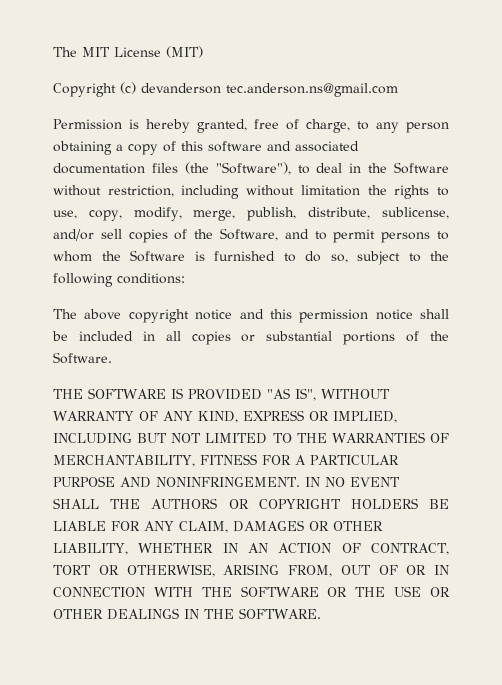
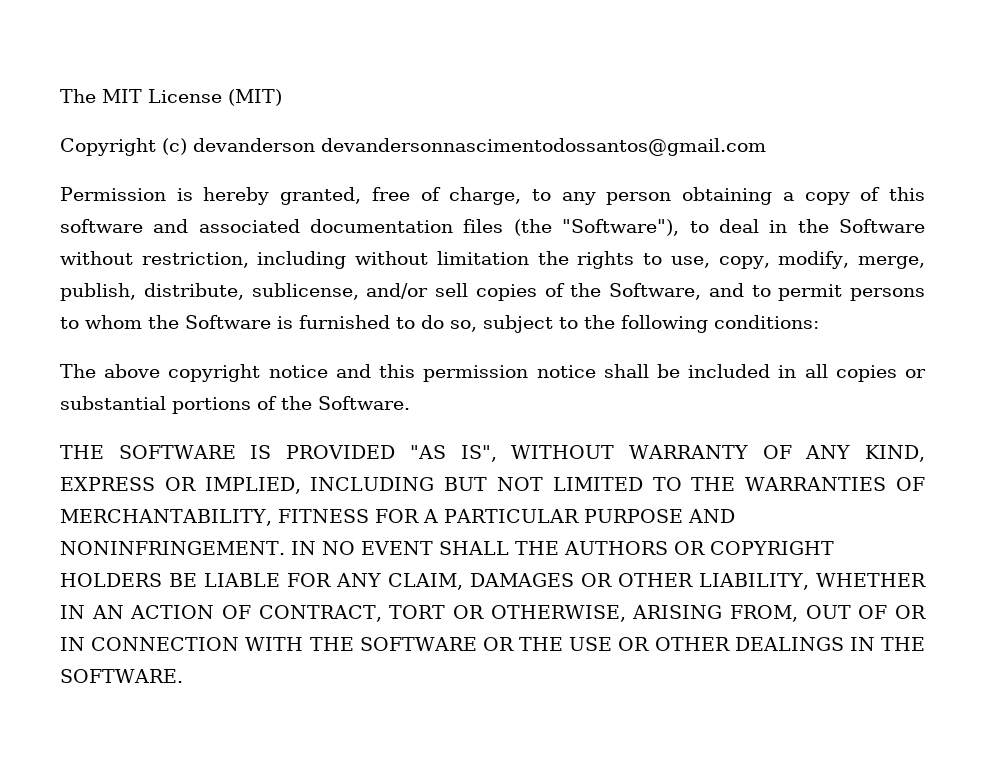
- Copyright (c) devanderson tec.anderson.ns@gmail.com
+ Copyright (c) devanderson devandersonnascimentodossantos@gmail.com

